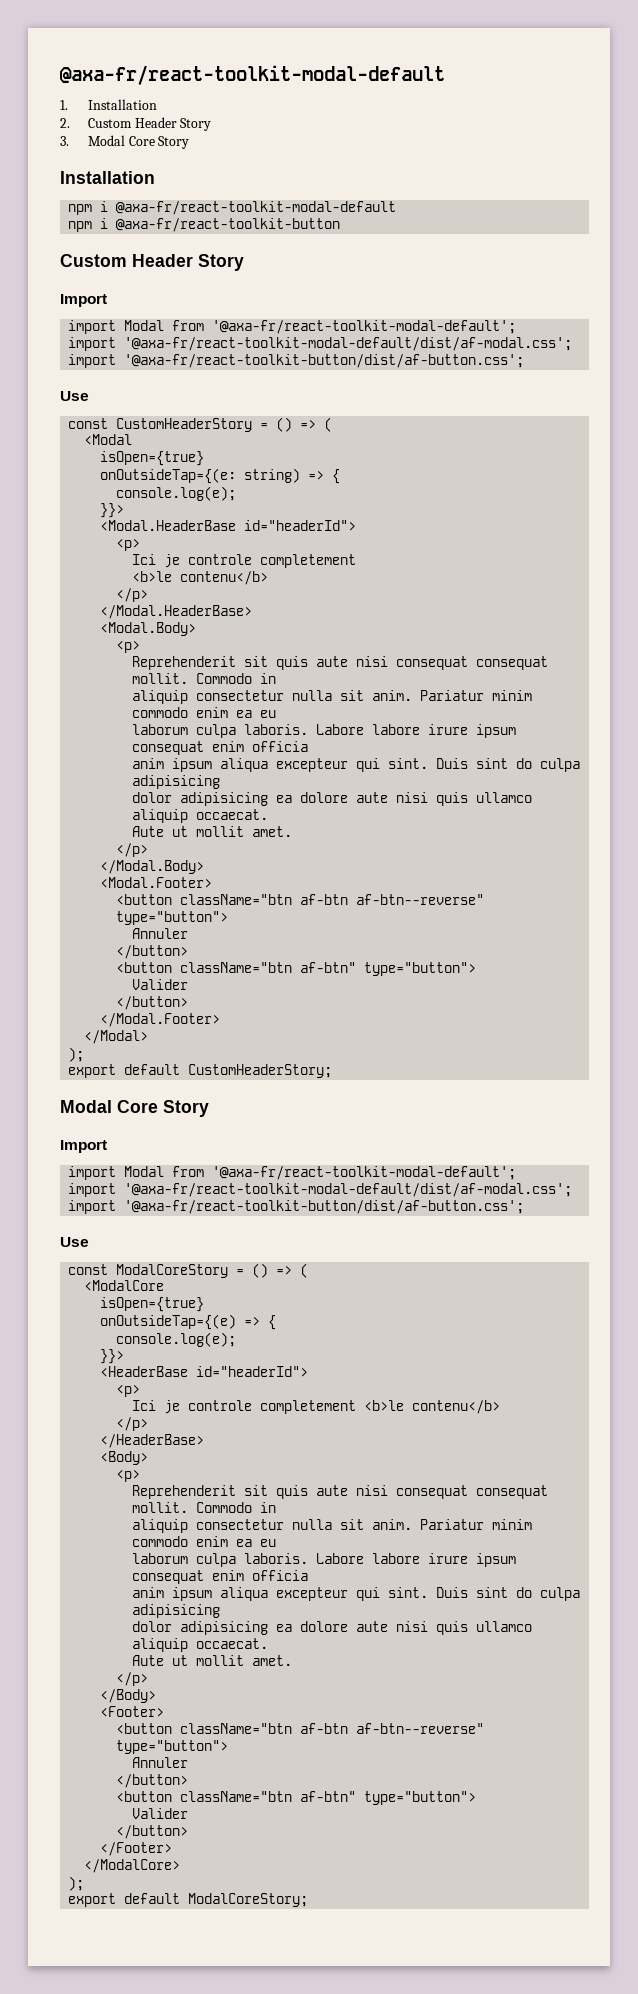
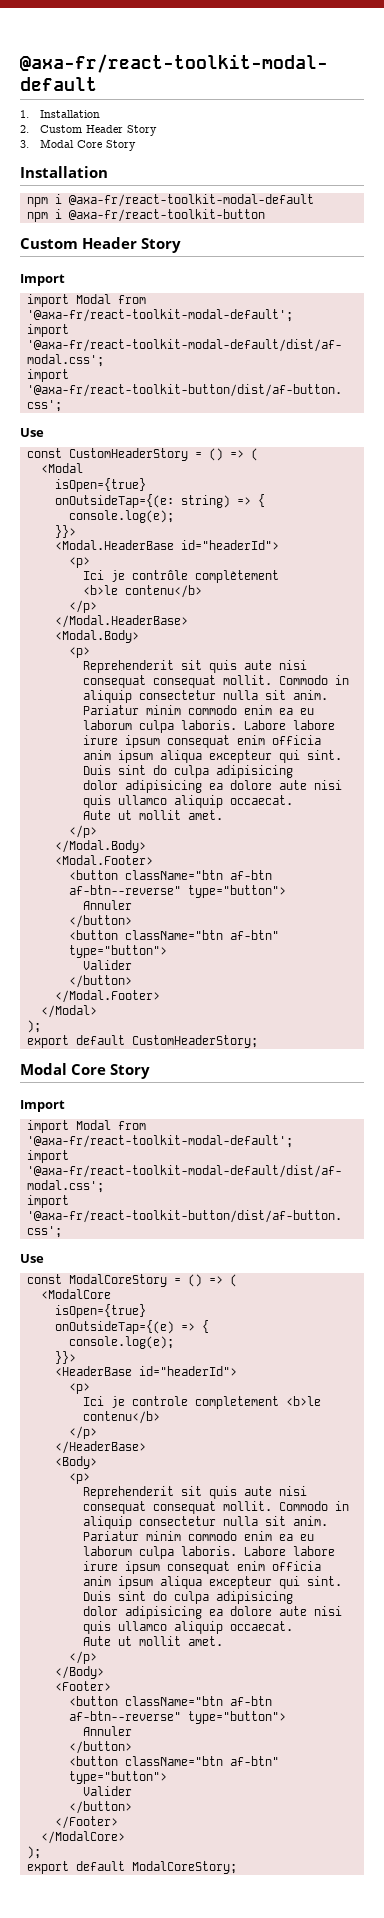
  <Modal.HeaderBase id="headerId">
  <p>
- Ici je controle completement
+ Ici je contrôle complètement

